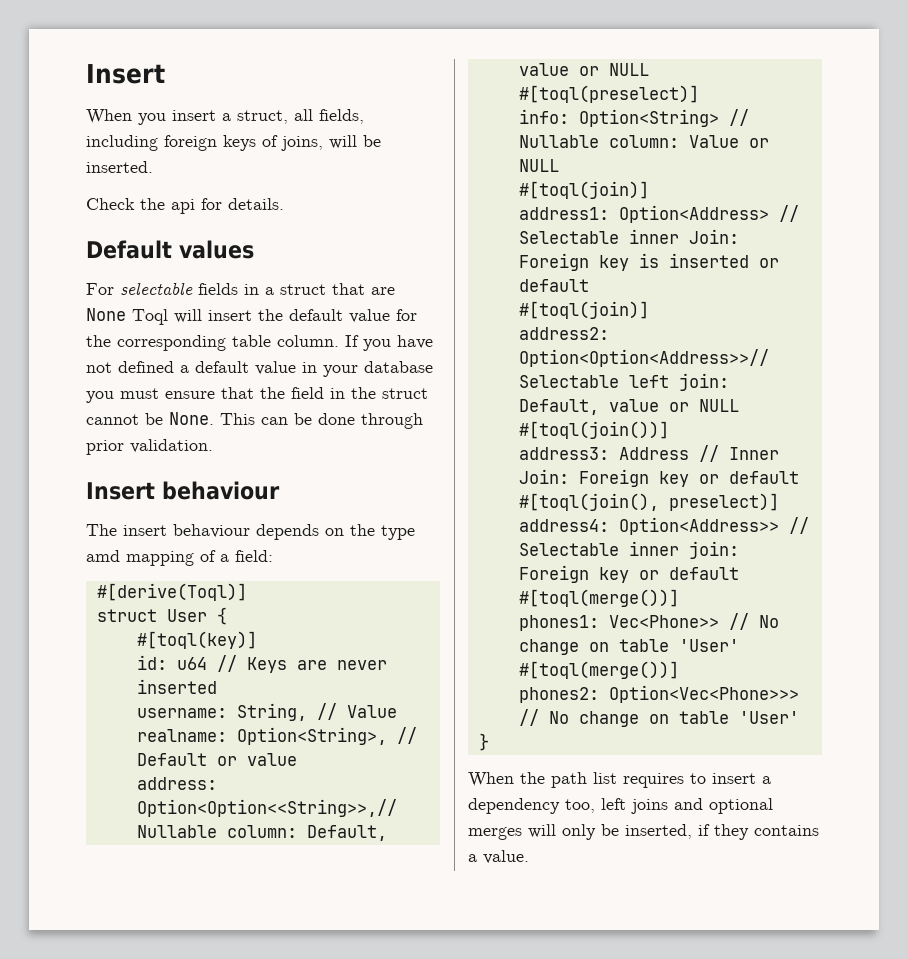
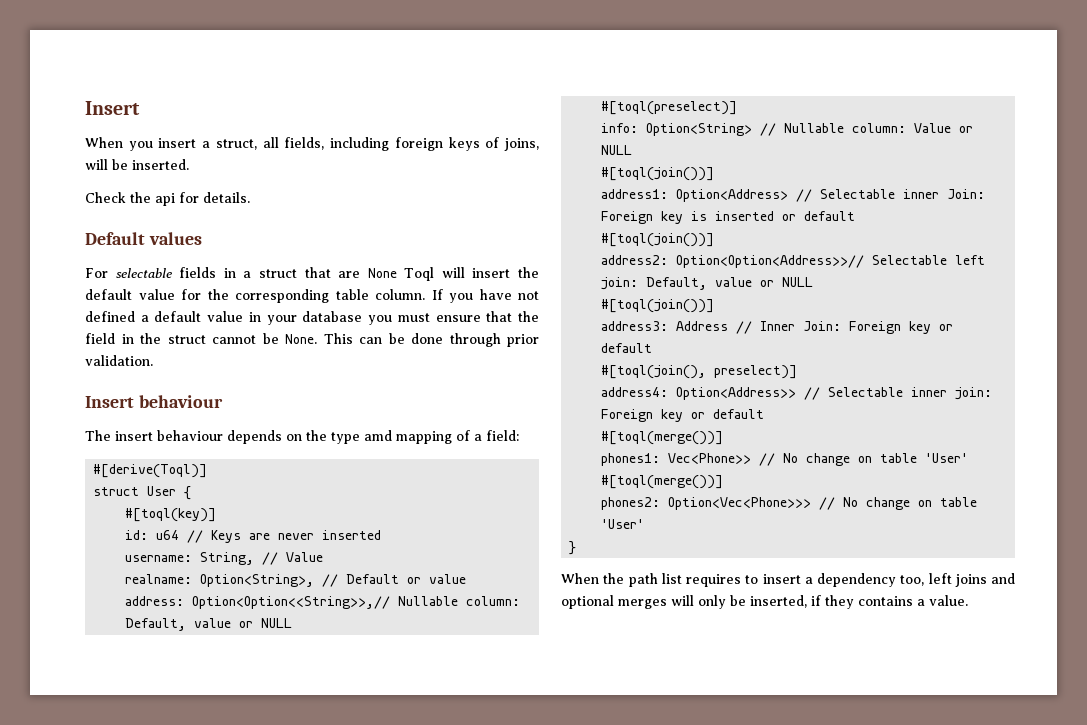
  info: Option<String> // Nullable column: Value or NULL
- #[toql(join)]
+ #[toql(join())]
  address1: Option<Address> // Selectable inner Join: Foreign key is inserted or default
- #[toql(join)]
+ #[toql(join())]

